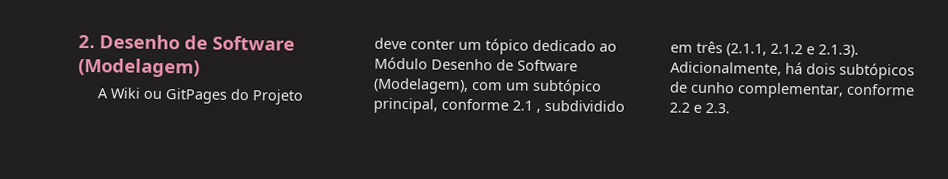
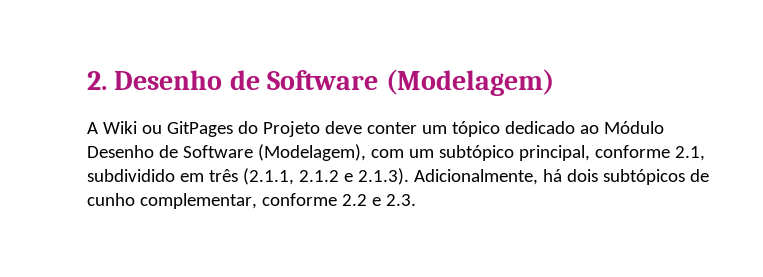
- A Wiki ou GitPages do Projeto deve conter um tópico dedicado ao Módulo Desenho de Software (Modelagem), com um subtópico principal, conforme 2.1 , subdividido em três (2.1.1, 2.1.2 e 2.1.3). Adicionalmente, há dois subtópicos de cunho complementar, conforme 2.2 e 2.3.
+ A Wiki ou GitPages do Projeto deve conter um tópico dedicado ao Módulo Desenho de Software (Modelagem), com um subtópico principal, conforme 2.1, subdividido em três (2.1.1, 2.1.2 e 2.1.3). Adicionalmente, há dois subtópicos de cunho complementar, conforme 2.2 e 2.3.

